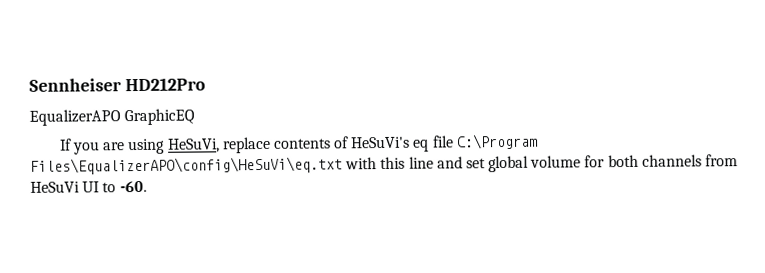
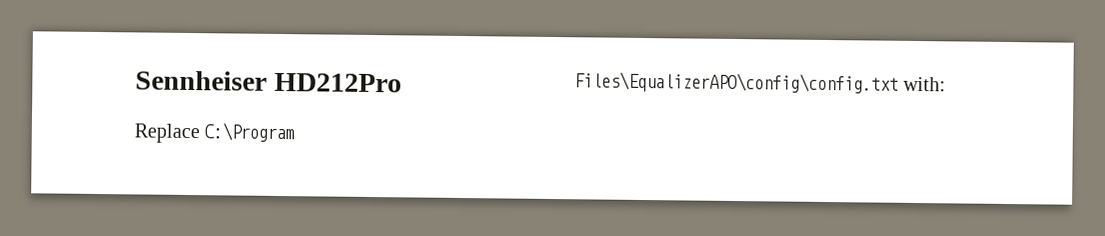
- EqualizerAPO GraphicEQ
- If you are using HeSuVi, replace contents of HeSuVi's eq file C:\Program Files\EqualizerAPO\config\HeSuVi\eq.txt with this line and set global volume for both channels from HeSuVi UI to -60.
+ Replace C:\Program Files\EqualizerAPO\config\config.txt with:

